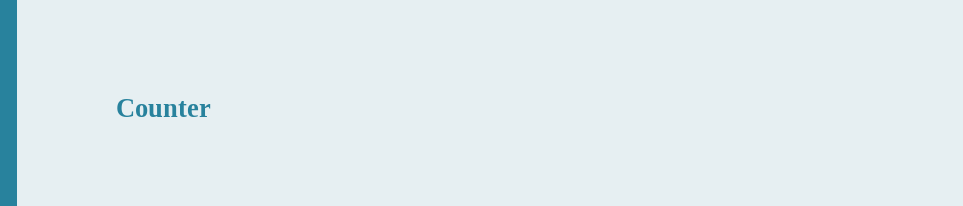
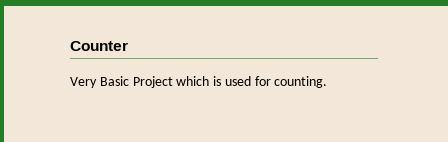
+ Very Basic Project which is used for counting.

